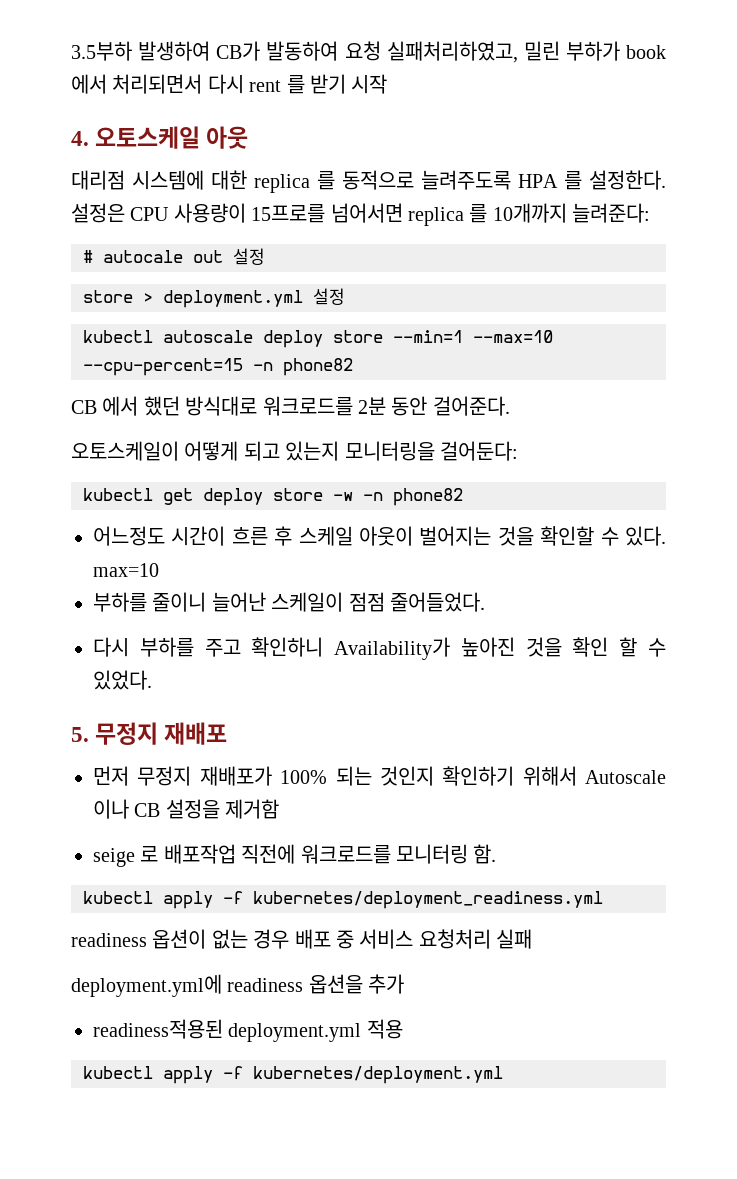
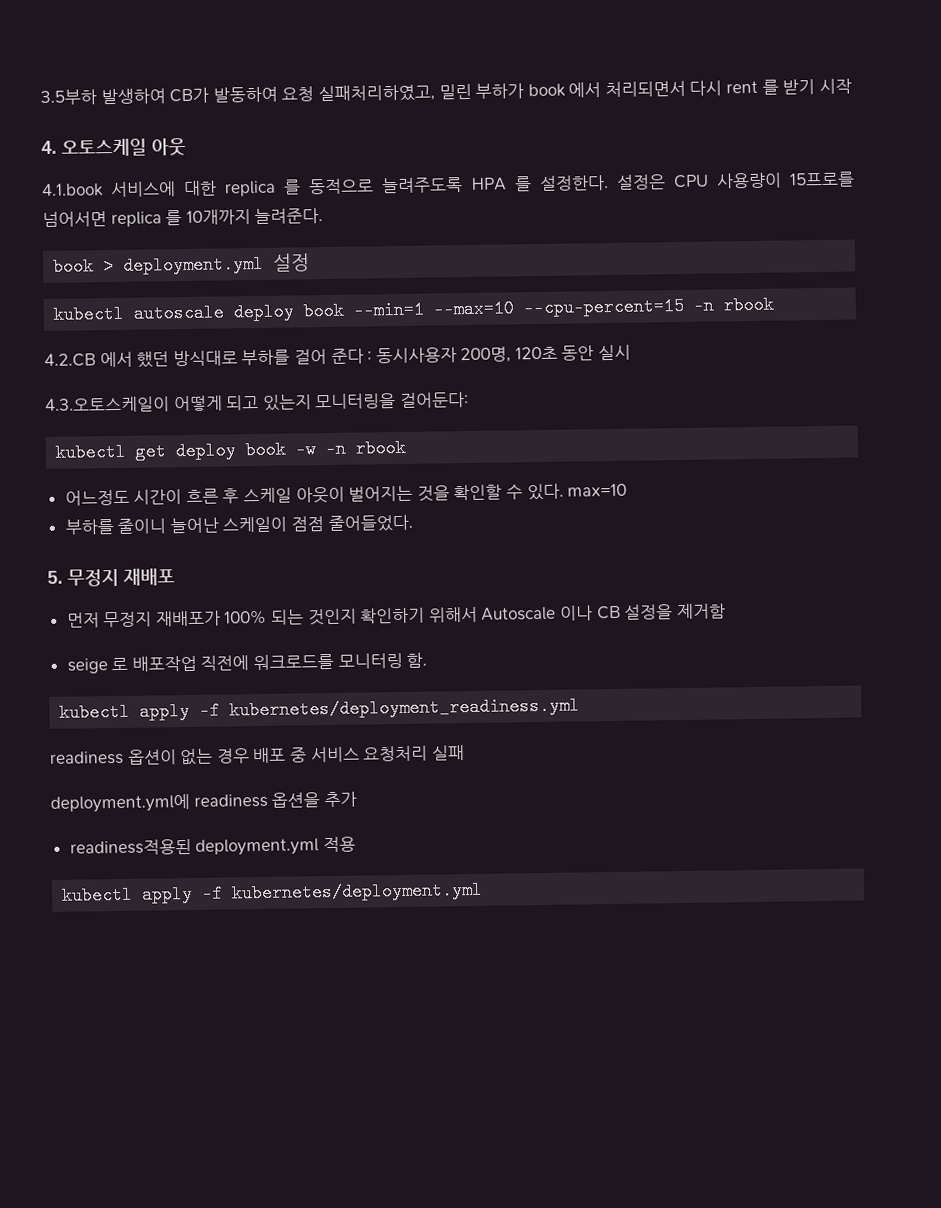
- 대리점 시스템에 대한 replica 를 동적으로 늘려주도록 HPA 를 설정한다.
+ 4.1.book 서비스에 대한 replica 를 동적으로 늘려주도록 HPA 를 설정한다.
- 설정은 CPU 사용량이 15프로를 넘어서면 replica 를 10개까지 늘려준다:
- # autocale out 설정
- store > deployment.yml 설정
+ 설정은 CPU 사용량이 15프로를 넘어서면 replica 를 10개까지 늘려준다.
+ book > deployment.yml 설정
- kubectl autoscale deploy store --min=1 --max=10 --cpu-percent=15 -n phone82
- CB 에서 했던 방식대로 워크로드를 2분 동안 걸어준다.
- 오토스케일이 어떻게 되고 있는지 모니터링을 걸어둔다:
+ kubectl autoscale deploy book --min=1 --max=10 --cpu-percent=15 -n rbook
+ 4.2.CB 에서 했던 방식대로 부하를 걸어 준다 : 동시사용자 200명, 120초 동안 실시
+ 4.3.오토스케일이 어떻게 되고 있는지 모니터링을 걸어둔다:
- kubectl get deploy store -w -n phone82
+ kubectl get deploy book -w -n rbook
- 다시 부하를 주고 확인하니 Availability가 높아진 것을 확인 할 수 있었다.

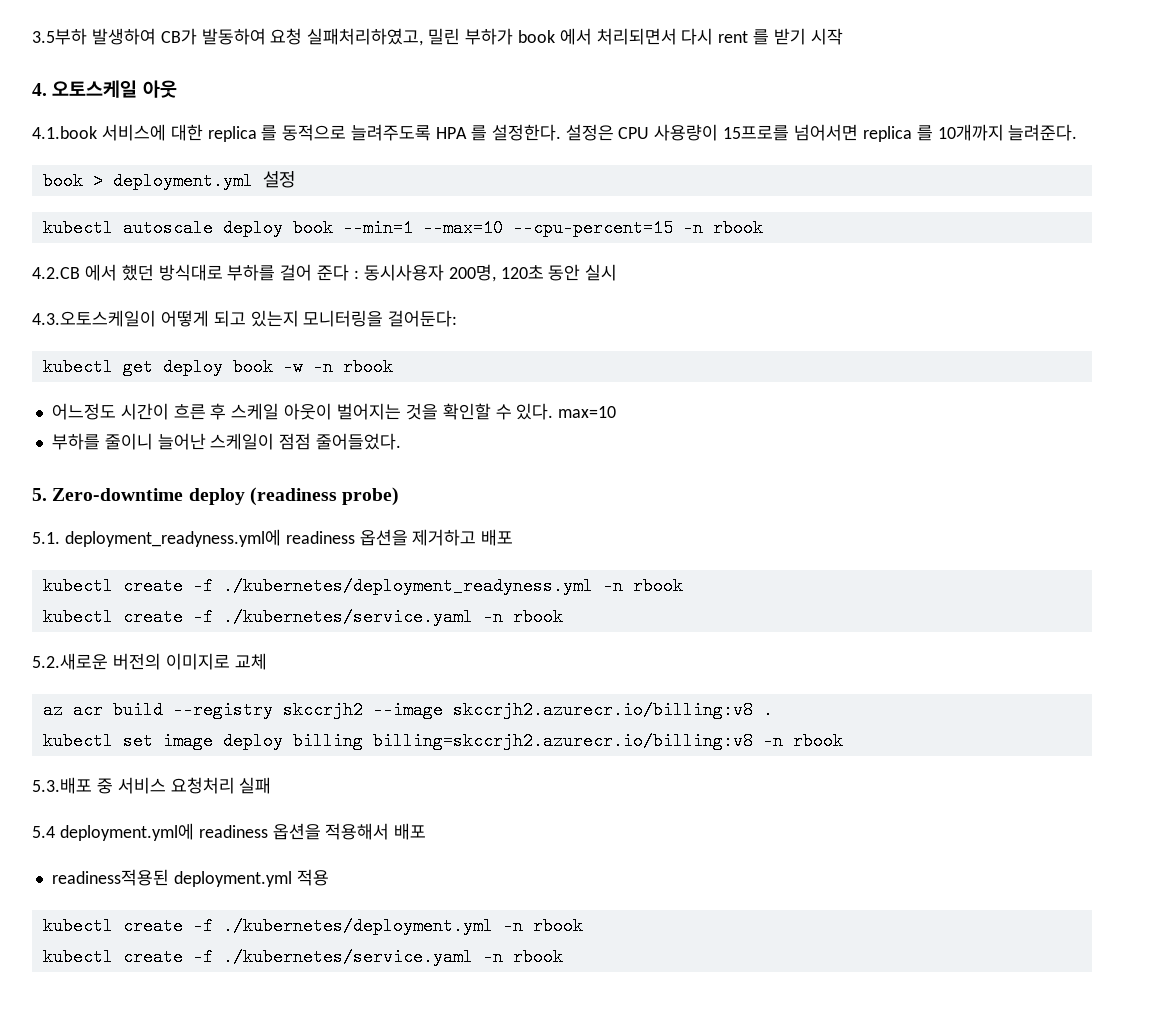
- 5. 무정지 재배포
- 먼저 무정지 재배포가 100% 되는 것인지 확인하기 위해서 Autoscale 이나 CB 설정을 제거함
- seige 로 배포작업 직전에 워크로드를 모니터링 함.
- kubectl apply -f kubernetes/deployment_readiness.yml
- readiness 옵션이 없는 경우 배포 중 서비스 요청처리 실패
+ 5. Zero-downtime deploy (readiness probe)
+ 5.1. deployment_readyness.yml에 readiness 옵션을 제거하고 배포
+ kubectl create -f ./kubernetes/deployment_readyness.yml -n rbook
+ kubectl create -f ./kubernetes/service.yaml -n rbook
+ 5.2.새로운 버전의 이미지로 교체
+ az acr build --registry skccrjh2 --image skccrjh2.azurecr.io/billing:v8 .
+ kubectl set image deploy billing billing=skccrjh2.azurecr.io/billing:v8 -n rbook
+ 5.3.배포 중 서비스 요청처리 실패
- deployment.yml에 readiness 옵션을 추가
+ 5.4 deployment.yml에 readiness 옵션을 적용해서 배포
- kubectl apply -f kubernetes/deployment.yml
+ kubectl create -f ./kubernetes/deployment.yml -n rbook
+ kubectl create -f ./kubernetes/service.yaml -n rbook

